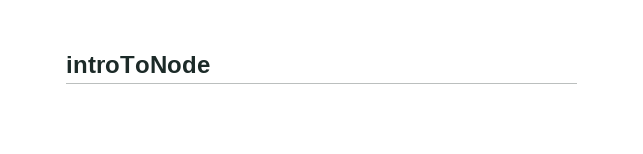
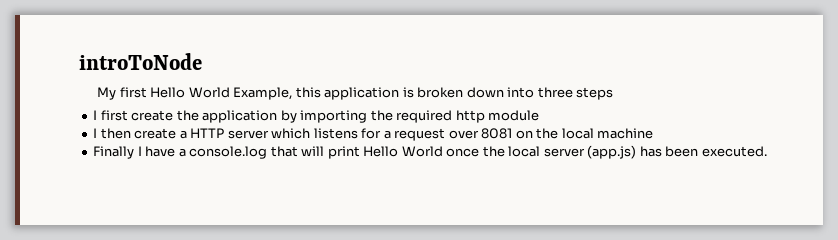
+ My first Hello World Example, this application is broken down into three steps
+ I first create the application by importing the required http module
+ I then create a HTTP server which listens for a request over 8081 on the local machine
+ Finally I have a console.log that will print Hello World once the local server (app.js) has been executed.

